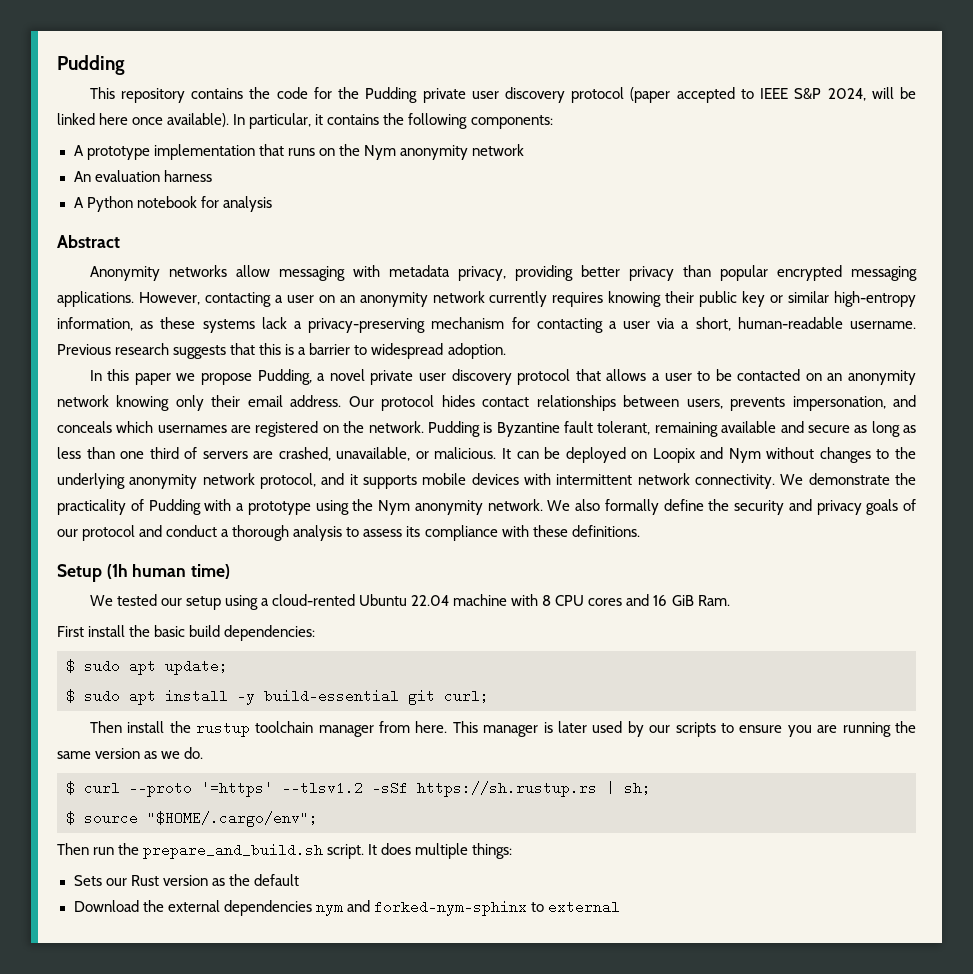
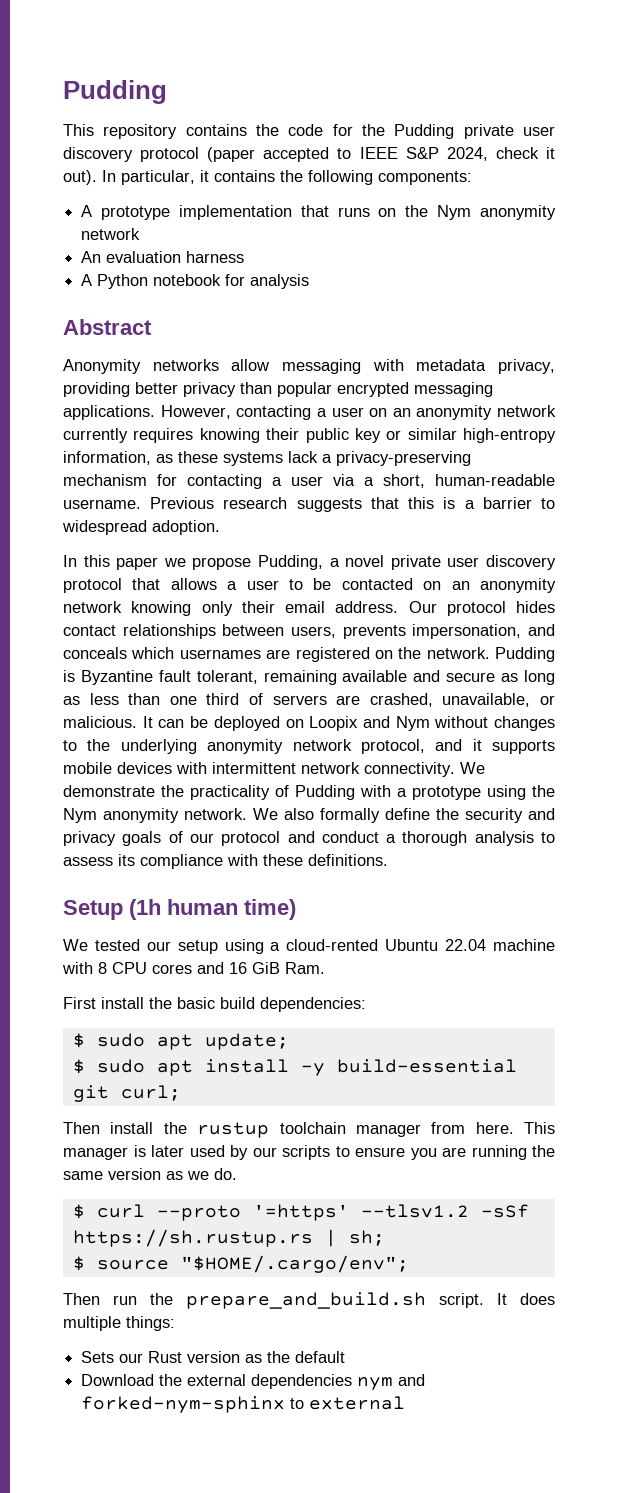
- This repository contains the code for the Pudding private user discovery protocol (paper accepted to IEEE S&P 2024, will be linked here once available).
+ This repository contains the code for the Pudding private user discovery protocol (paper accepted to IEEE S&P 2024, check it out).

